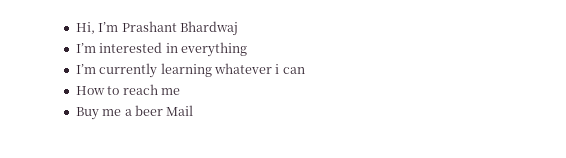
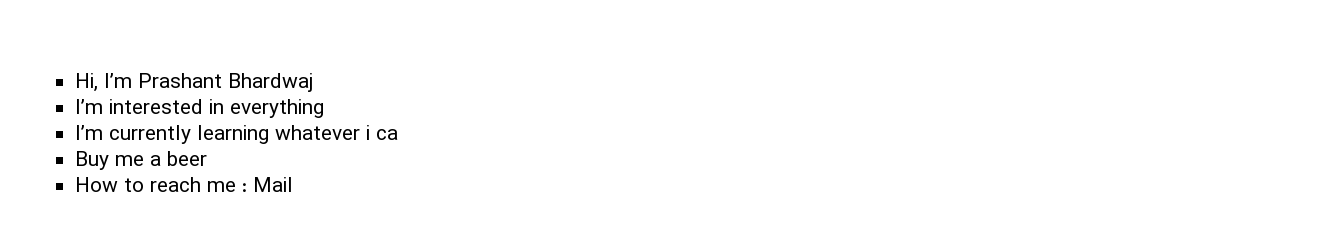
- I’m currently learning whatever i can
+ I’m currently learning whatever i ca
+ Buy me a beer
- How to reach me
- Buy me a beer Mail
+ How to reach me : Mail

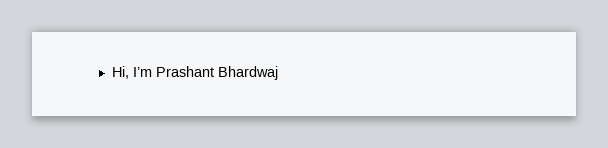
- I’m interested in everything
- I’m currently learning whatever i ca
- Buy me a beer
- How to reach me : Mail

